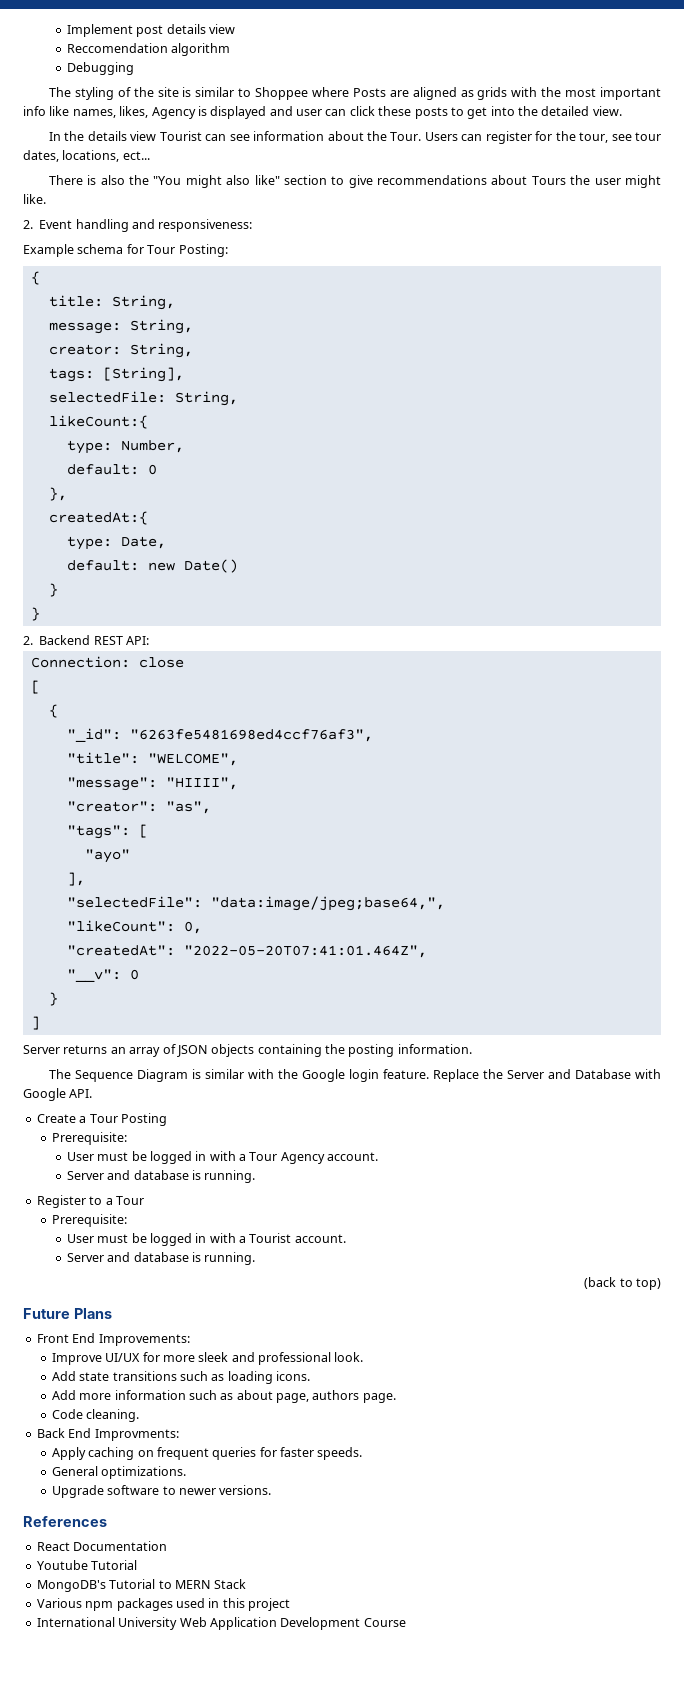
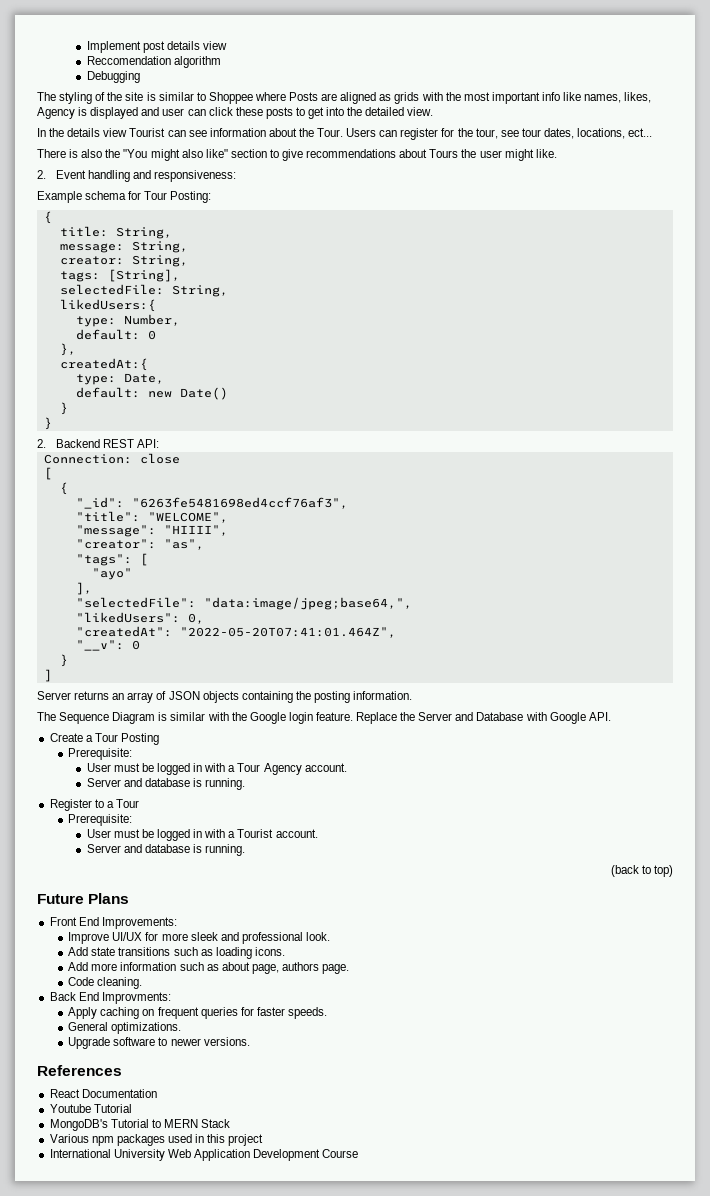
- likeCount:{
+ likedUsers:{
- "likeCount": 0,
+ "likedUsers": 0,

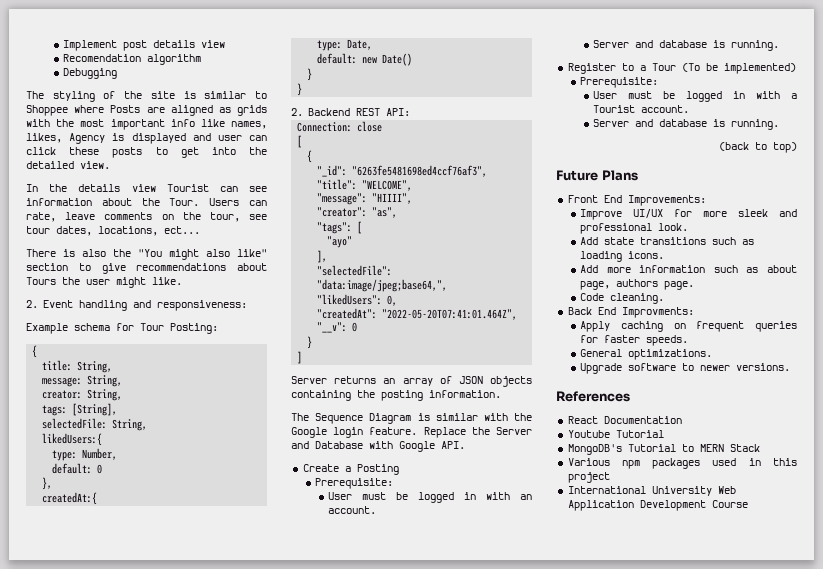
- Reccomendation algorithm
+ Recomendation algorithm
- Users can register for the tour, see tour dates, locations, ect...
+ Users can rate, leave comments on the tour, see tour dates, locations, ect...
- Create a Tour Posting
+ Create a Posting
- User must be logged in with a Tour Agency account.
+ User must be logged in with an account.
- Register to a Tour
+ Register to a Tour (To be implemented)

